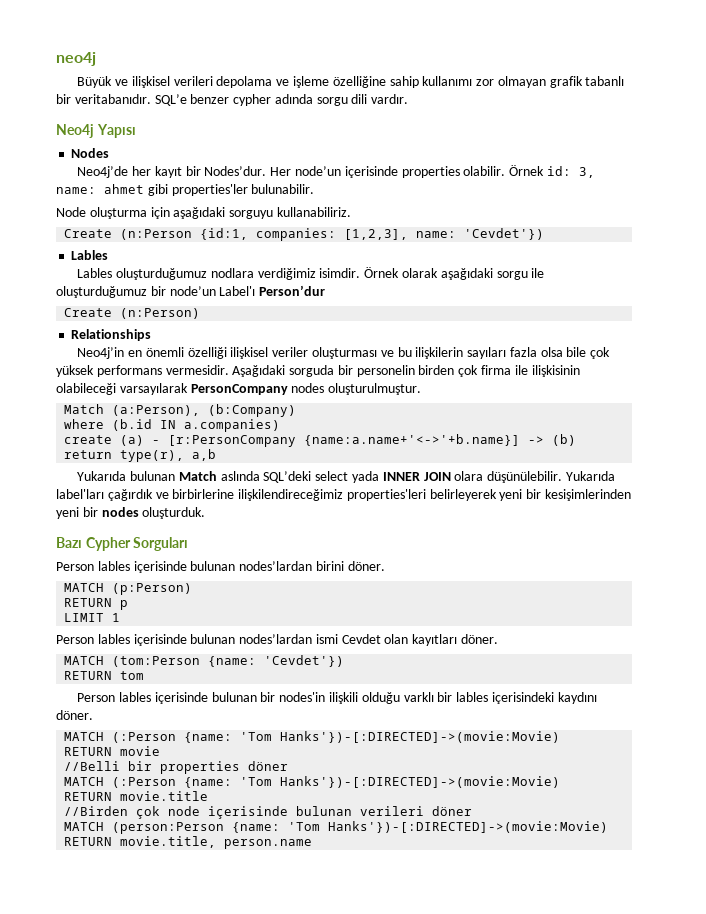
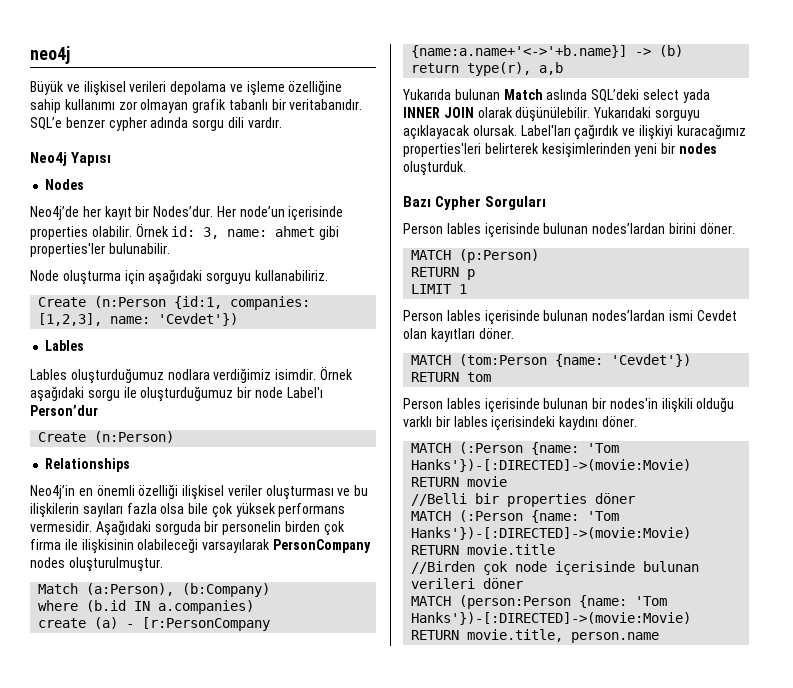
- Örnek olarak aşağıdaki sorgu ile oluşturduğumuz bir node’un Label'ı Person’dur
+ Örnek aşağıdaki sorgu ile oluşturduğumuz bir node Label'ı Person’dur
- Yukarıda bulunan Match aslında SQL’deki select yada INNER JOIN olara düşünülebilir. Yukarıda label'ları çağırdık ve birbirlerine ilişkilendireceğimiz properties'leri belirleyerek yeni bir kesişimlerinden yeni bir nodes oluşturduk.
+ Yukarıda bulunan Match aslında SQL’deki select yada INNER JOIN olarak düşünülebilir. Yukarıdaki sorguyu açıklayacak olursak. Label'ları çağırdık ve ilişkiyi kuracağımız properties'leri belirterek kesişimlerinden yeni bir nodes oluşturduk.

